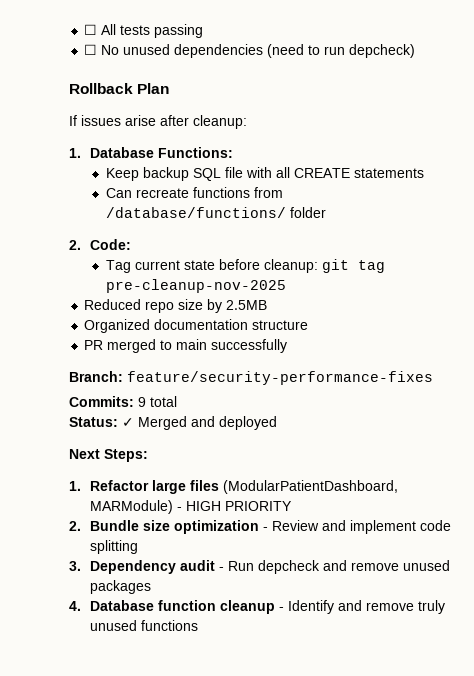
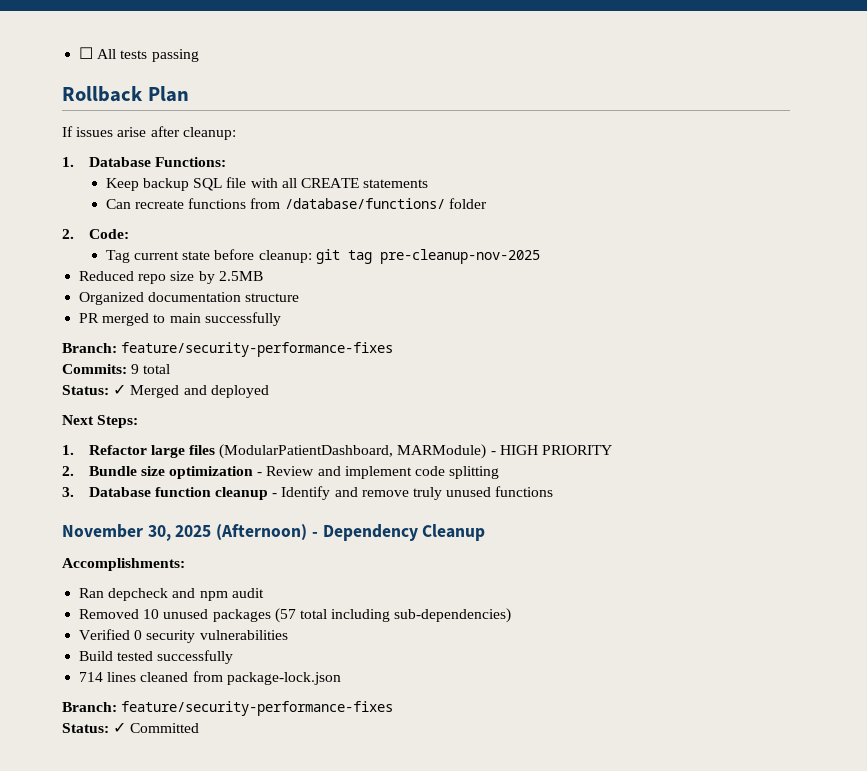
- ☐ No unused dependencies (need to run depcheck)
- 3. Dependency audit - Run depcheck and remove unused packages
- 4. Database function cleanup - Identify and remove truly unused functions
+ 3. Database function cleanup - Identify and remove truly unused functions
+ November 30, 2025 (Afternoon) - Dependency Cleanup
+ Accomplishments:
+ Ran depcheck and npm audit
+ Removed 10 unused packages (57 total including sub-dependencies)
+ Verified 0 security vulnerabilities
+ Build tested successfully
+ 714 lines cleaned from package-lock.json
+ Branch: feature/security-performance-fixes
+ Status: ✓ Committed

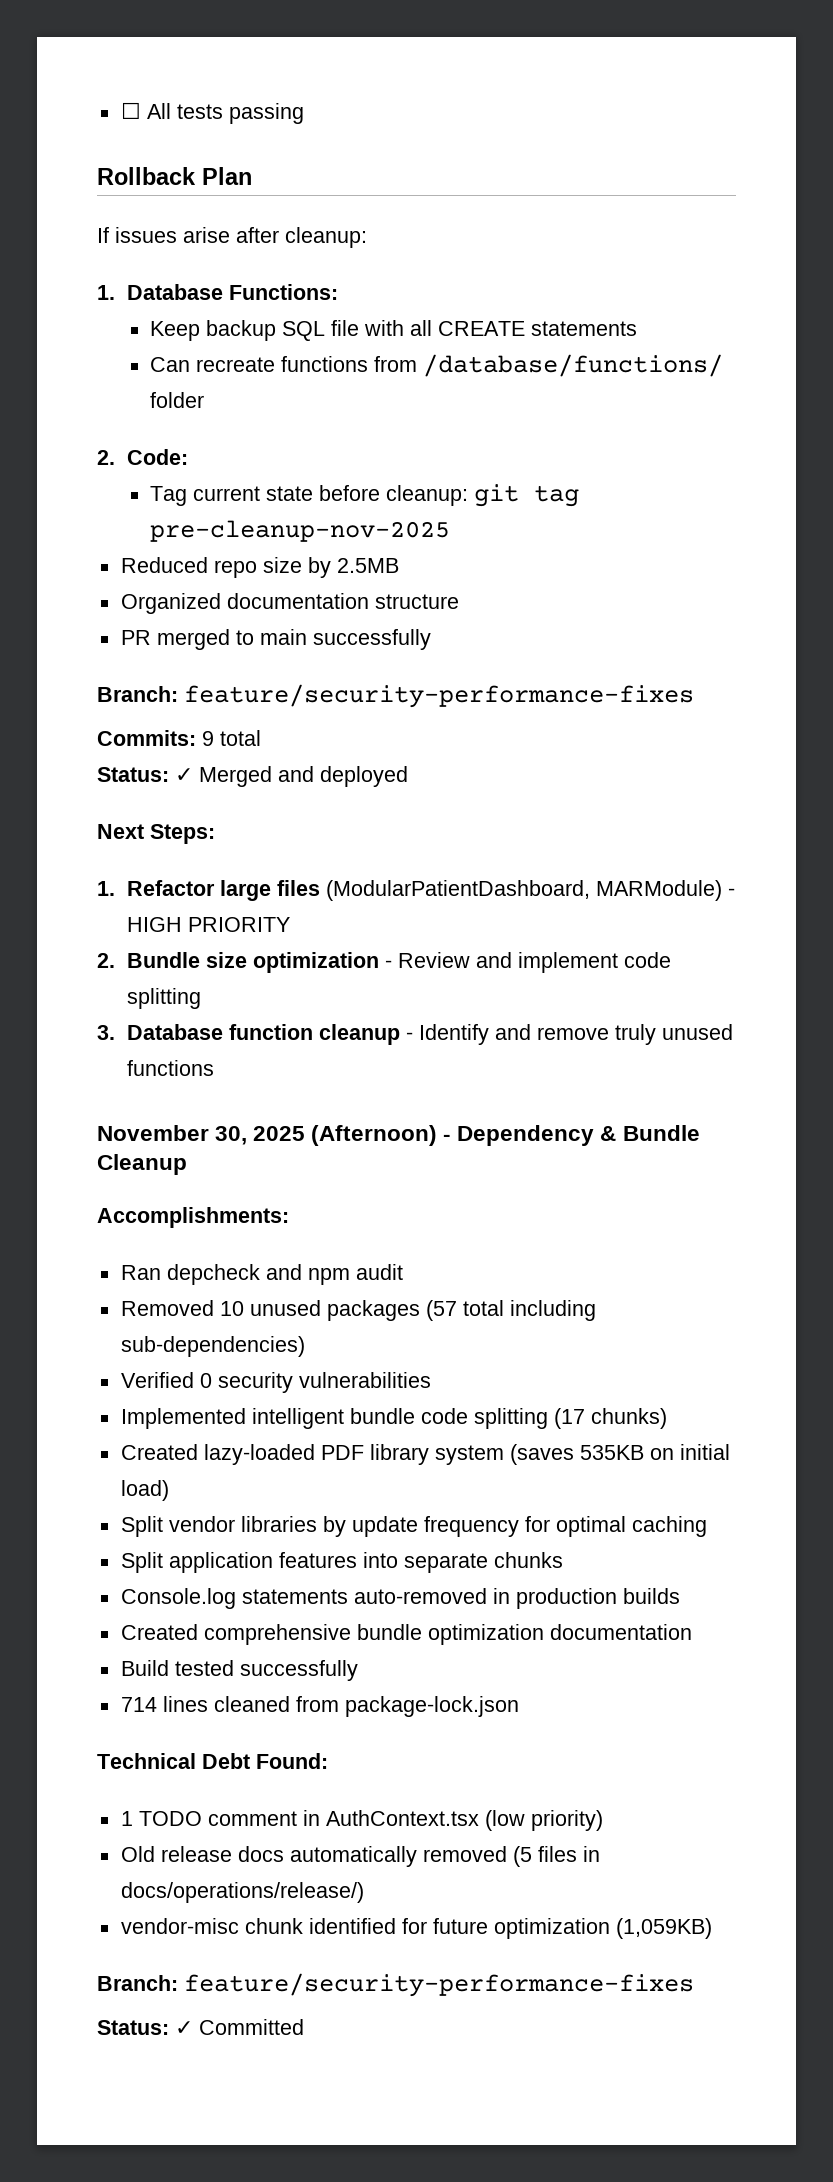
- November 30, 2025 (Afternoon) - Dependency Cleanup
+ November 30, 2025 (Afternoon) - Dependency & Bundle Cleanup
+ Implemented intelligent bundle code splitting (17 chunks)
+ Created lazy-loaded PDF library system (saves 535KB on initial load)
+ Split vendor libraries by update frequency for optimal caching
+ Split application features into separate chunks
+ Console.log statements auto-removed in production builds
+ Created comprehensive bundle optimization documentation
+ Technical Debt Found:
+ 1 TODO comment in AuthContext.tsx (low priority)
+ Old release docs automatically removed (5 files in docs/operations/release/)
+ vendor-misc chunk identified for future optimization (1,059KB)

